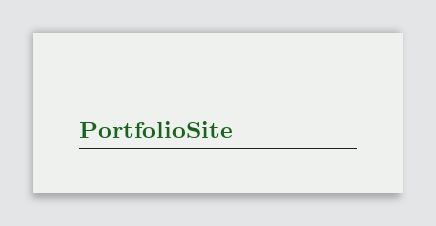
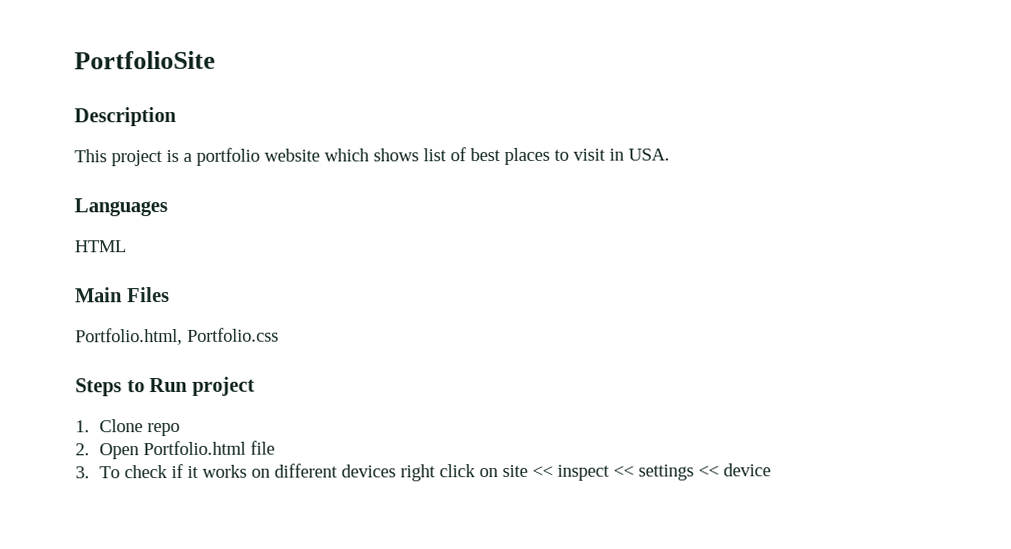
+ Description
+ This project is a portfolio website which shows list of best places to visit in USA.
+ Languages
+ HTML
+ Main Files
+ Portfolio.html, Portfolio.css
+ Steps to Run project
+ 1. Clone repo
+ 2. Open Portfolio.html file
+ 3. To check if it works on different devices right click on site << inspect << settings << device

